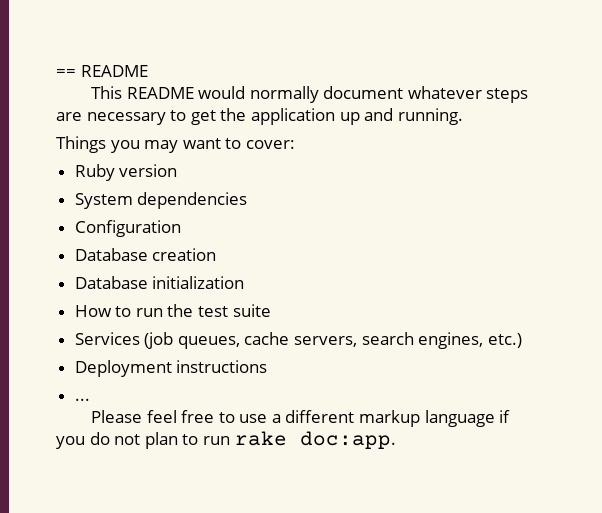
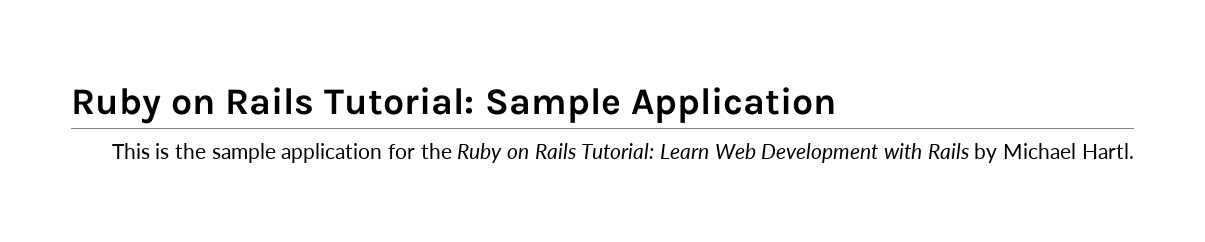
- == README
- This README would normally document whatever steps are necessary to get the application up and running.
- Things you may want to cover:
- Ruby version
- System dependencies
- Configuration
- Database creation
- Database initialization
- How to run the test suite
- Services (job queues, cache servers, search engines, etc.)
- Deployment instructions
- ...
- Please feel free to use a different markup language if you do not plan to run rake doc:app.
+ Ruby on Rails Tutorial: Sample Application
+ This is the sample application for the Ruby on Rails Tutorial: Learn Web Development with Rails by Michael Hartl.

